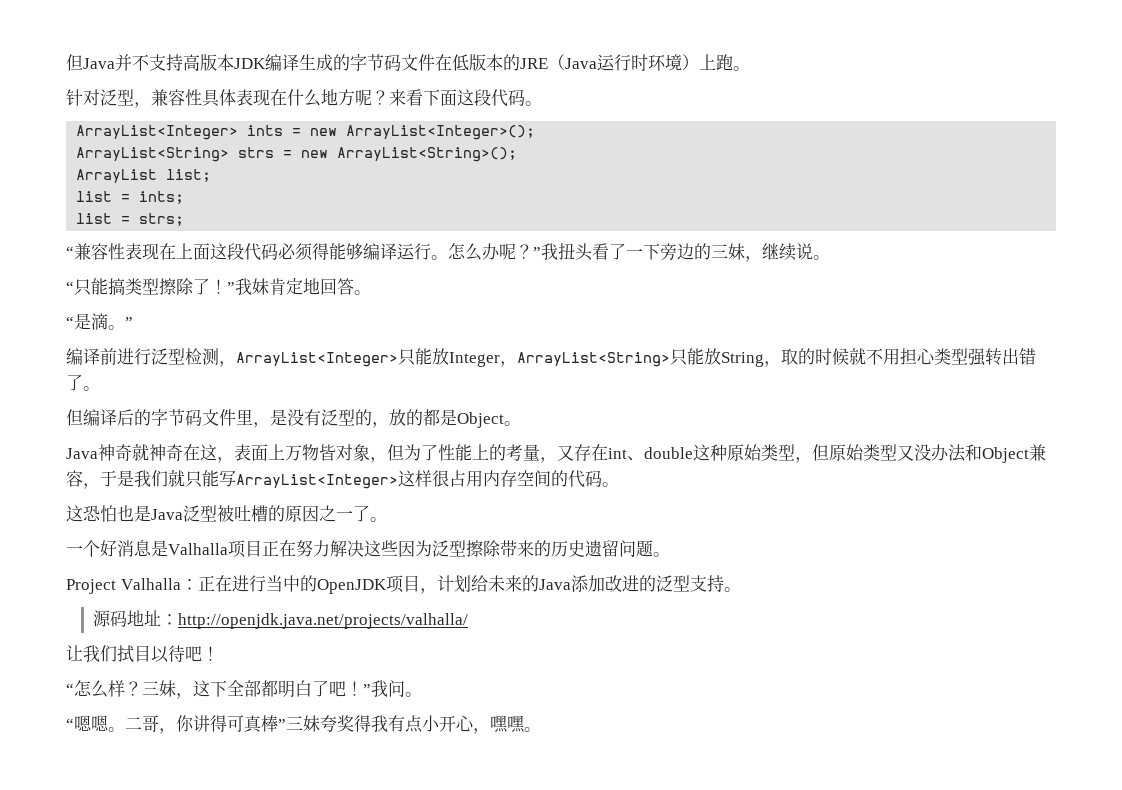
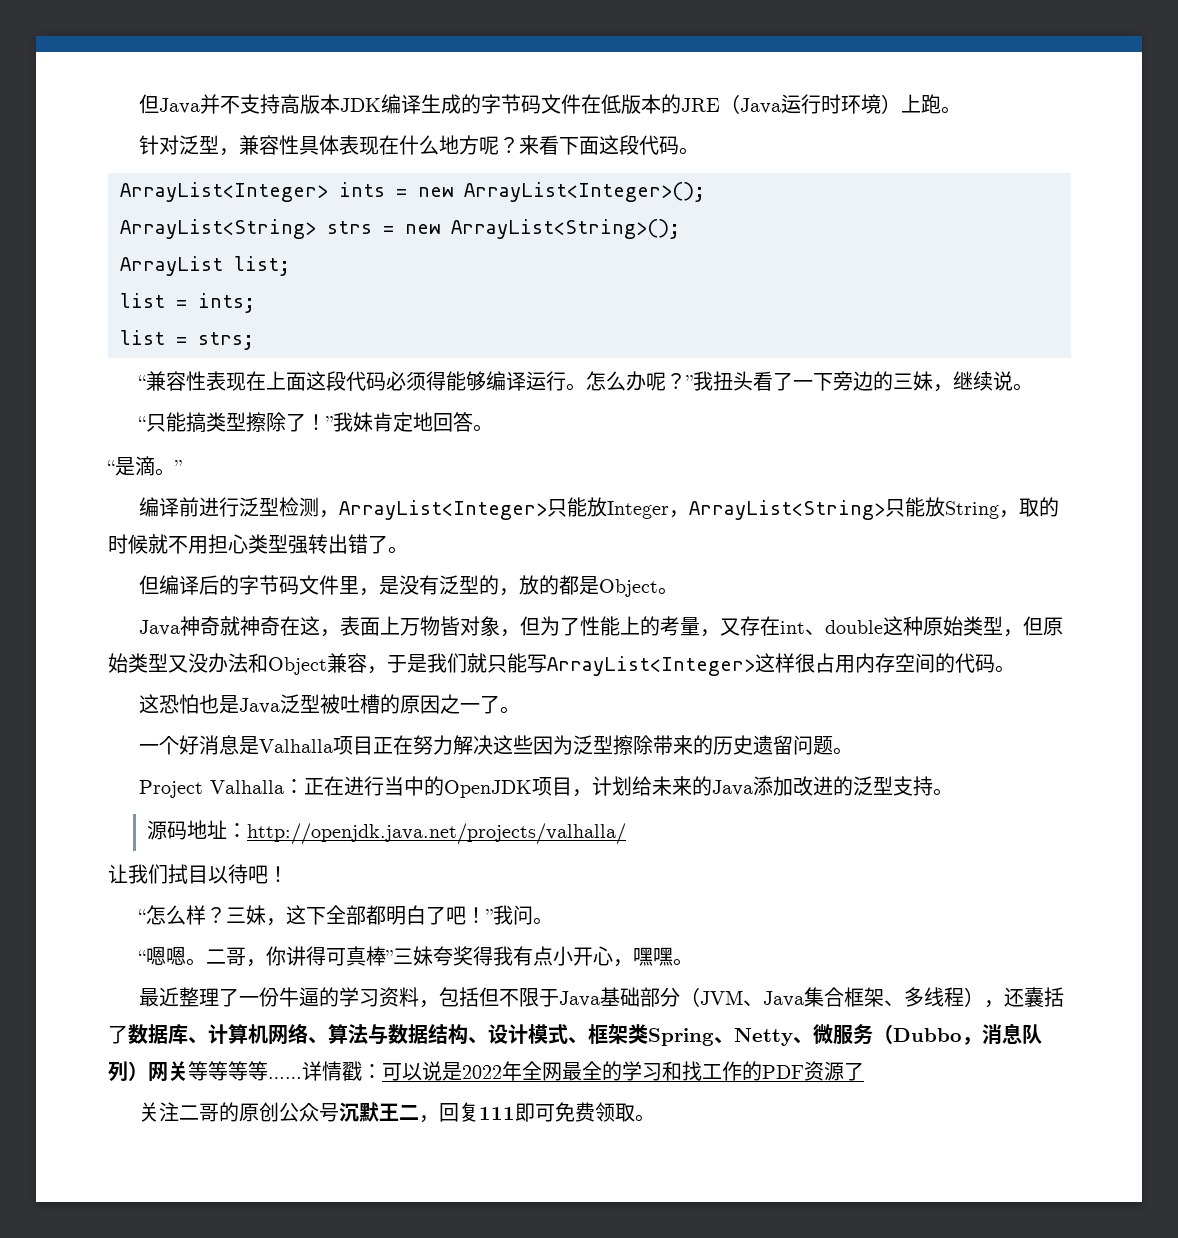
+ 最近整理了一份牛逼的学习资料，包括但不限于Java基础部分（JVM、Java集合框架、多线程），还囊括了数据库、计算机网络、算法与数据结构、设计模式、框架类Spring、Netty、微服务（Dubbo，消息队列）网关等等等等……详情戳：可以说是2022年全网最全的学习和找工作的PDF资源了
+ 关注二哥的原创公众号沉默王二，回复111即可免费领取。

